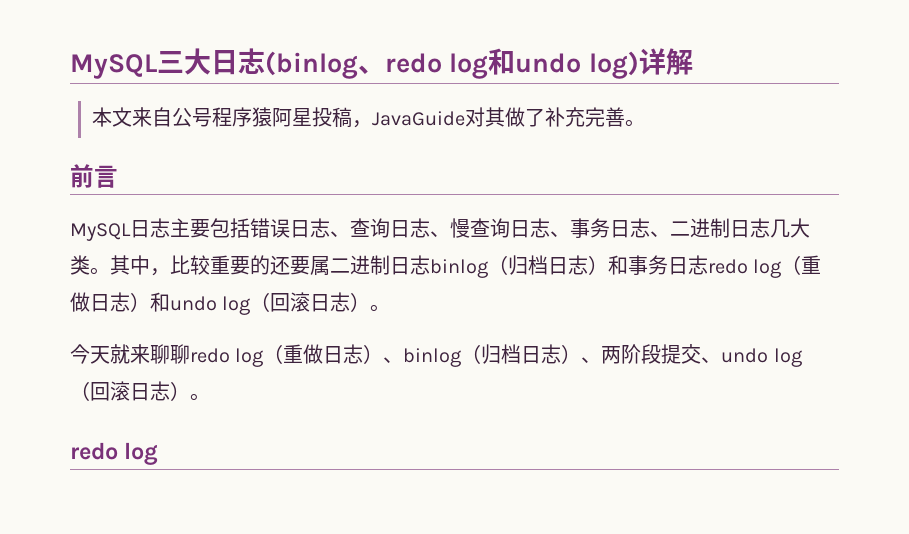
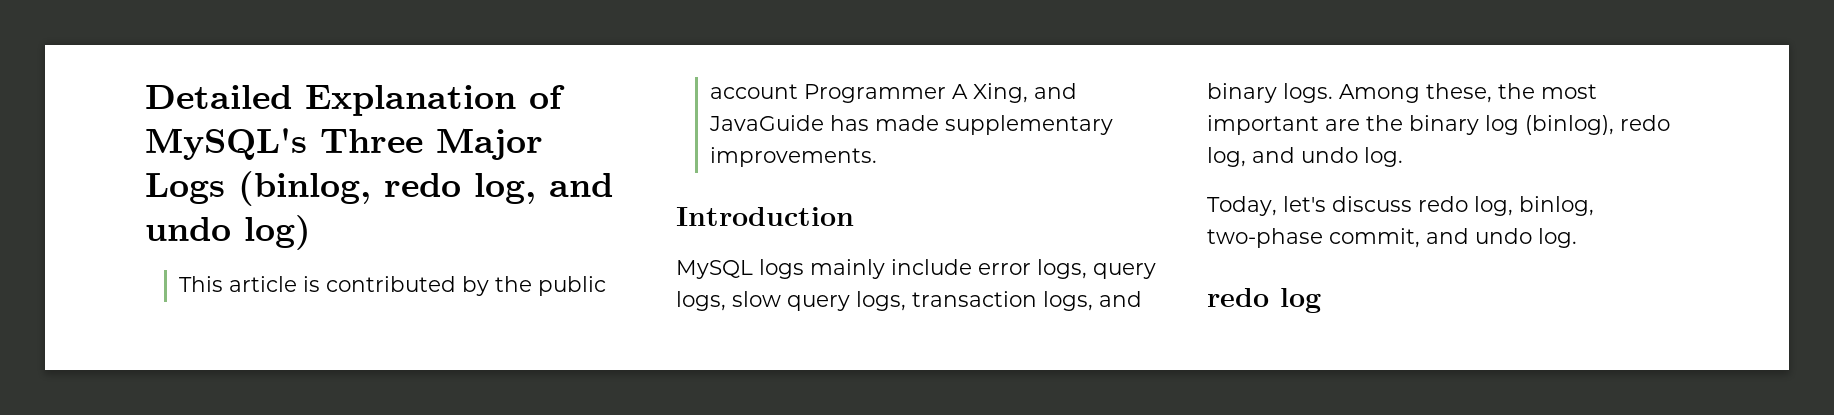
- MySQL三大日志(binlog、redo log和undo log)详解
- 本文来自公号程序猿阿星投稿，JavaGuide对其做了补充完善。
- 前言
- MySQL日志主要包括错误日志、查询日志、慢查询日志、事务日志、二进制日志几大类。其中，比较重要的还要属二进制日志binlog（归档日志）和事务日志redo log（重做日志）和undo log（回滚日志）。
- 今天就来聊聊redo log（重做日志）、binlog（归档日志）、两阶段提交、undo log（回滚日志）。
+ Detailed Explanation of MySQL's Three Major Logs (binlog, redo log, and undo log)
+ This article is contributed by the public account Programmer A Xing, and JavaGuide has made supplementary improvements.
+ Introduction
+ MySQL logs mainly include error logs, query logs, slow query logs, transaction logs, and binary logs. Among these, the most important are the binary log (binlog), redo log, and undo log.
+ Today, let's discuss redo log, binlog, two-phase commit, and undo log.

